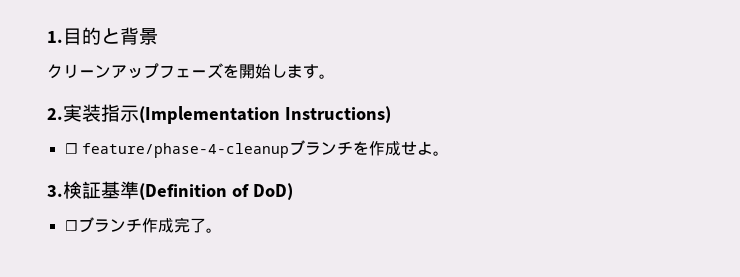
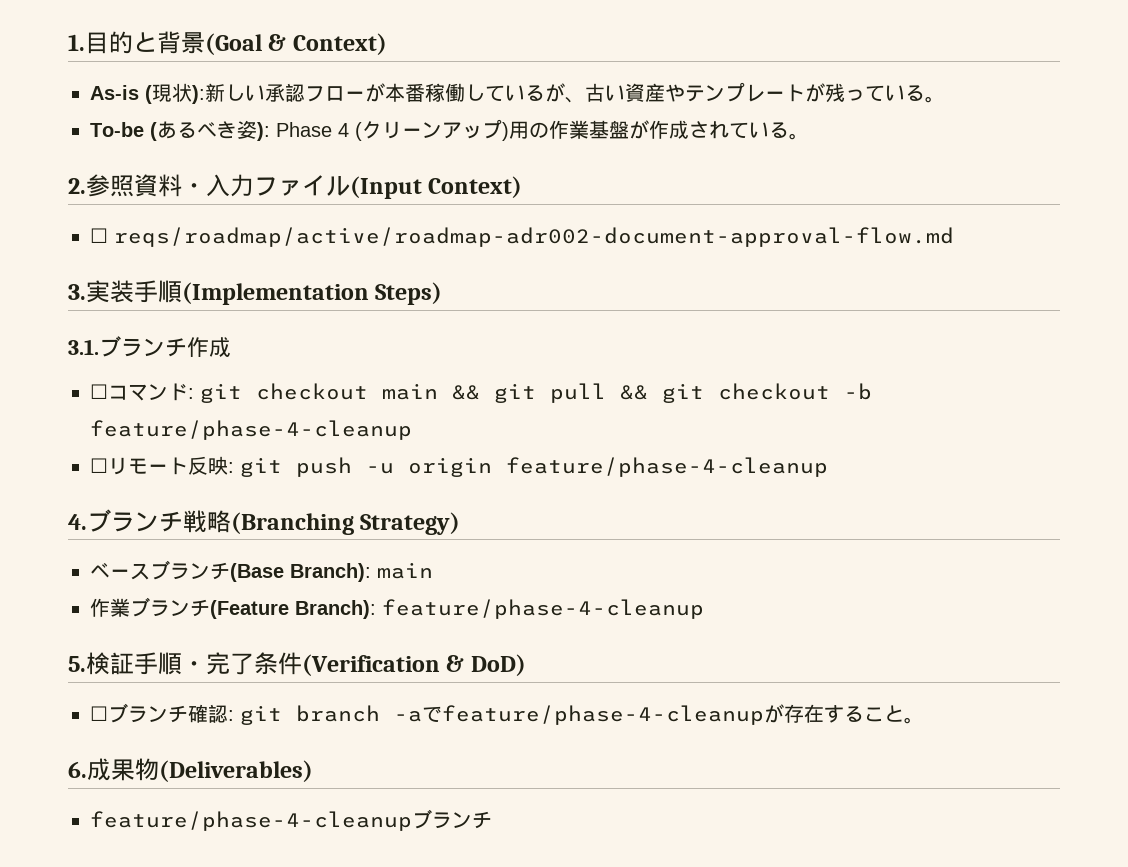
- 1.目的と背景
- クリーンアップフェーズを開始します。
- 2.実装指示(Implementation Instructions)
- ☐ feature/phase-4-cleanupブランチを作成せよ。
- 3.検証基準(Definition of DoD)
- ☐ブランチ作成完了。
+ 1.目的と背景(Goal & Context)
+ As-is (現状):新しい承認フローが本番稼働しているが、古い資産やテンプレートが残っている。
+ To-be (あるべき姿): Phase 4 (クリーンアップ)用の作業基盤が作成されている。
+ 2.参照資料・入力ファイル(Input Context)
+ ☐ reqs/roadmap/active/roadmap-adr002-document-approval-flow.md
+ 3.実装手順(Implementation Steps)
+ 3.1.ブランチ作成
+ ☐コマンド: git checkout main && git pull && git checkout -b feature/phase-4-cleanup
+ ☐リモート反映: git push -u origin feature/phase-4-cleanup
+ 4.ブランチ戦略(Branching Strategy)
+ ベースブランチ(Base Branch): main
+ 作業ブランチ(Feature Branch): feature/phase-4-cleanup
+ 5.検証手順・完了条件(Verification & DoD)
+ ☐ブランチ確認: git branch -aでfeature/phase-4-cleanupが存在すること。
+ 6.成果物(Deliverables)
+ feature/phase-4-cleanupブランチ

